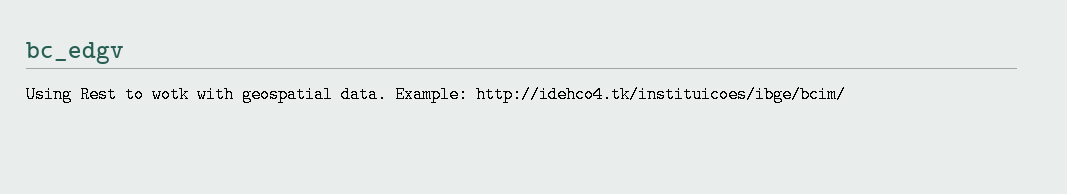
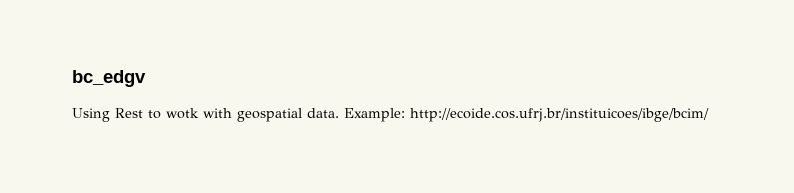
- Example: http://idehco4.tk/instituicoes/ibge/bcim/
+ Example: http://ecoide.cos.ufrj.br/instituicoes/ibge/bcim/

